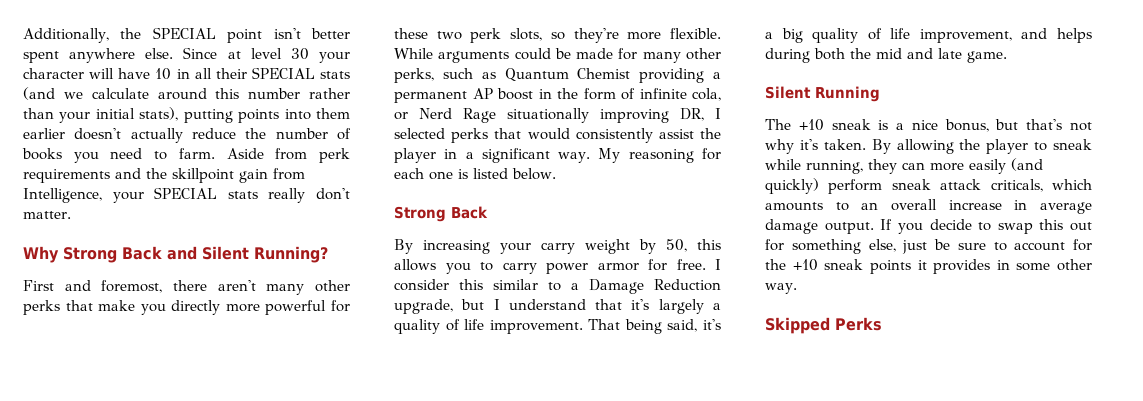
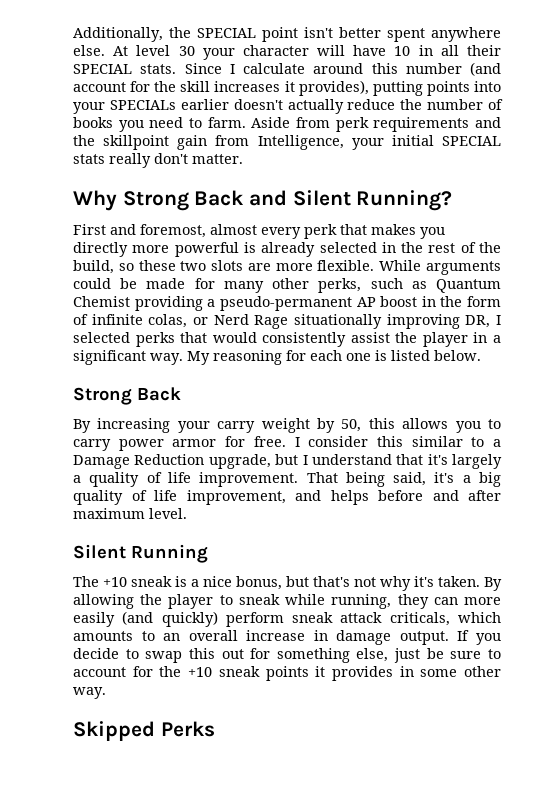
- Since at level 30 your character will have 10 in all their SPECIAL stats (and we calculate around this number rather than your initial stats), putting points into them earlier doesn't actually reduce the number of books you need to farm.
+ At level 30 your character will have 10 in all their SPECIAL stats. Since I calculate around this number (and account for the skill increases it provides), putting points into your SPECIALs earlier doesn't actually reduce the number of books you need to farm.
- Aside from perk requirements and the skillpoint gain from Intelligence, your SPECIAL stats really don't matter.
+ Aside from perk requirements and the skillpoint gain from Intelligence, your initial SPECIAL stats really don't matter.
- First and foremost, there aren't many other perks that make you directly more powerful for these two perk slots, so they're more flexible.
+ First and foremost, almost every perk that makes you directly more powerful is already selected in the rest of the build, so these two slots are more flexible.
- While arguments could be made for many other perks, such as Quantum Chemist providing a permanent AP boost in the form of infinite cola, or Nerd Rage situationally improving DR, I selected perks that would consistently assist the player in a significant way.
+ While arguments could be made for many other perks, such as Quantum Chemist providing a pseudo-permanent AP boost in the form of infinite colas, or Nerd Rage situationally improving DR, I selected perks that would consistently assist the player in a significant way.
- That being said, it's a big quality of life improvement, and helps during both the mid and late game.
+ That being said, it's a big quality of life improvement, and helps before and after maximum level.
- By allowing the player to sneak while running, they can more easily (and quickly) perform sneak attack criticals, which amounts to an overall increase in average damage output.
+ By allowing the player to sneak while running, they can more easily (and quickly) perform sneak attack criticals, which amounts to an overall increase in damage output.

